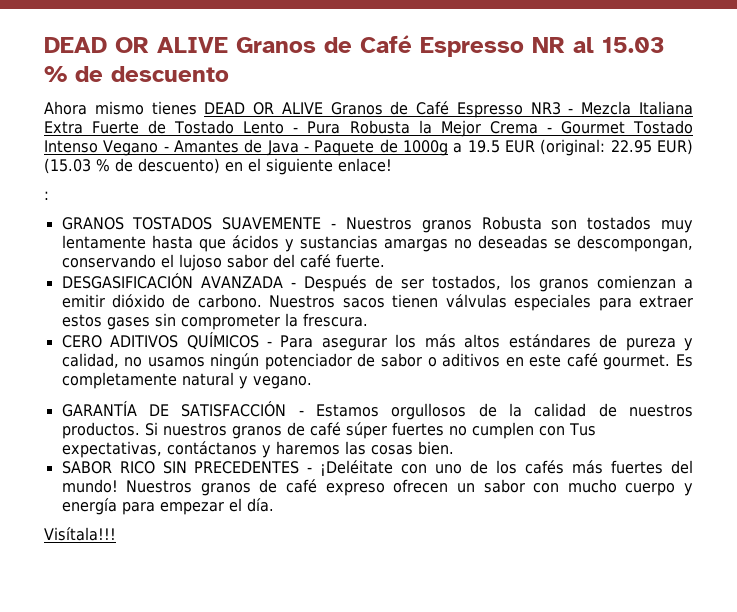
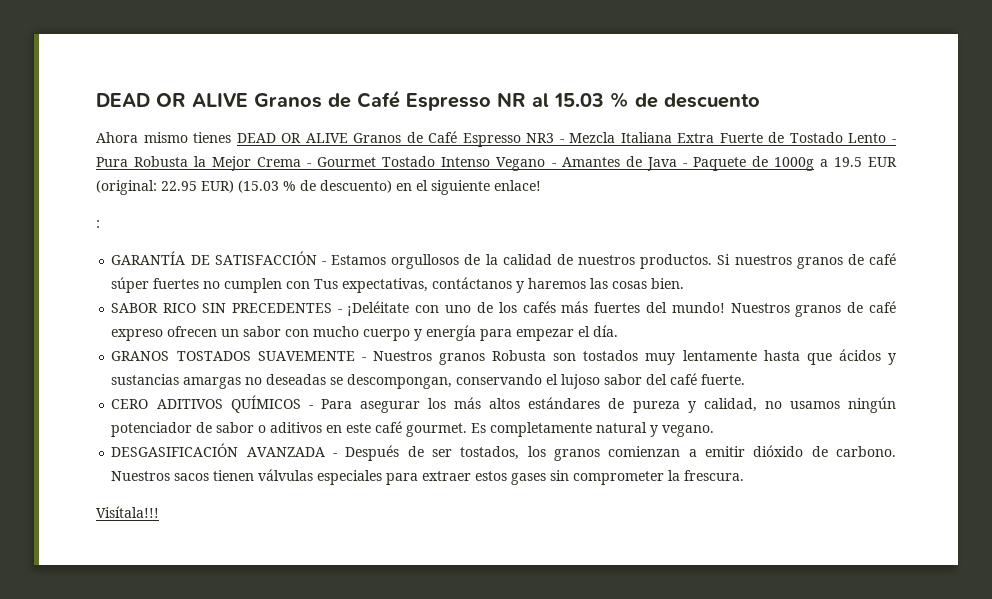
- GRANOS TOSTADOS SUAVEMENTE - Nuestros granos Robusta son tostados muy lentamente hasta que ácidos y sustancias amargas no deseadas se descompongan, conservando el lujoso sabor del café fuerte.
- DESGASIFICACIÓN AVANZADA - Después de ser tostados, los granos comienzan a emitir dióxido de carbono. Nuestros sacos tienen válvulas especiales para extraer estos gases sin comprometer la frescura.
- CERO ADITIVOS QUÍMICOS - Para asegurar los más altos estándares de pureza y calidad, no usamos ningún potenciador de sabor o aditivos en este café gourmet. Es completamente natural y vegano.
+ GRANOS TOSTADOS SUAVEMENTE - Nuestros granos Robusta son tostados muy lentamente hasta que ácidos y sustancias amargas no deseadas se descompongan, conservando el lujoso sabor del café fuerte.
+ CERO ADITIVOS QUÍMICOS - Para asegurar los más altos estándares de pureza y calidad, no usamos ningún potenciador de sabor o aditivos en este café gourmet. Es completamente natural y vegano.
+ DESGASIFICACIÓN AVANZADA - Después de ser tostados, los granos comienzan a emitir dióxido de carbono. Nuestros sacos tienen válvulas especiales para extraer estos gases sin comprometer la frescura.

